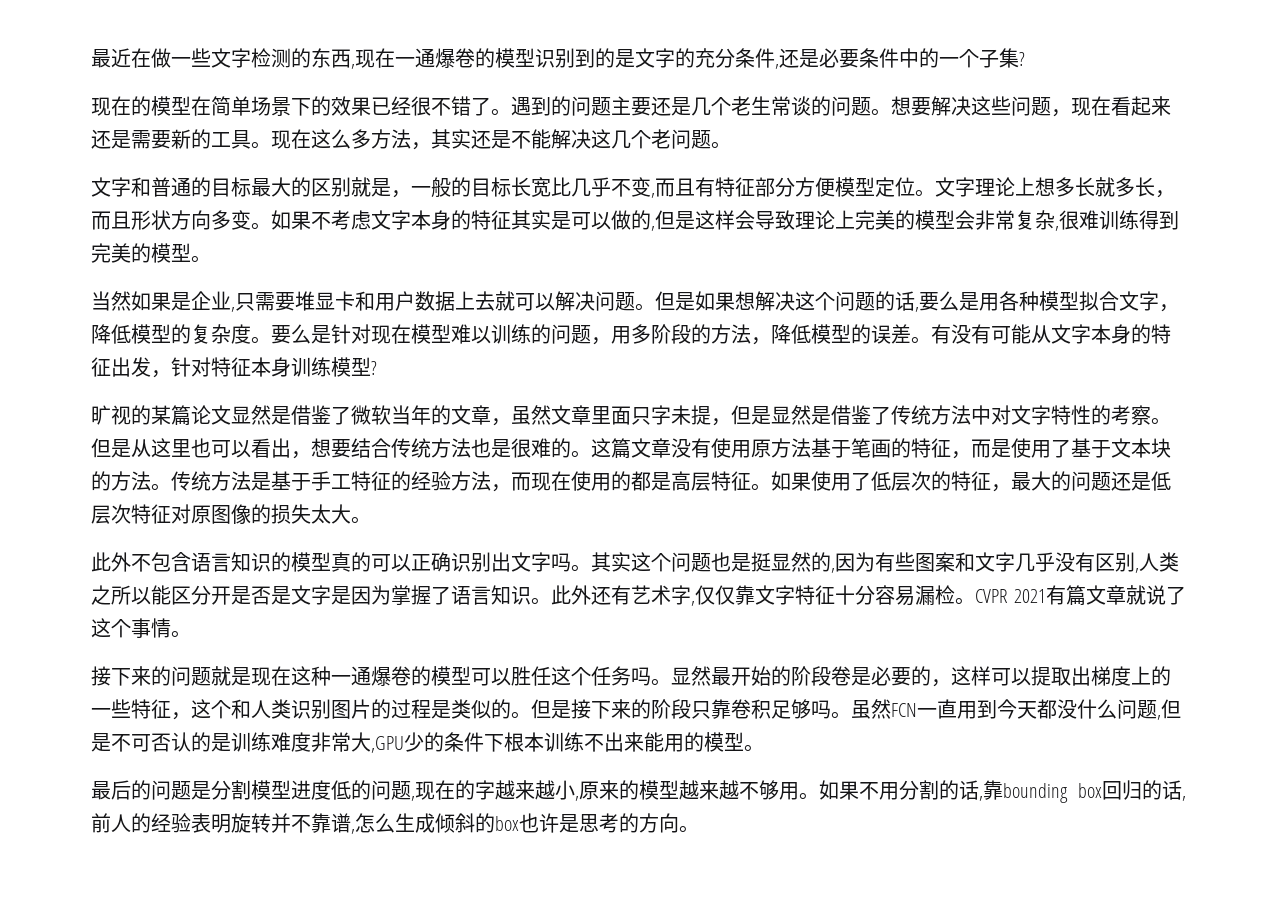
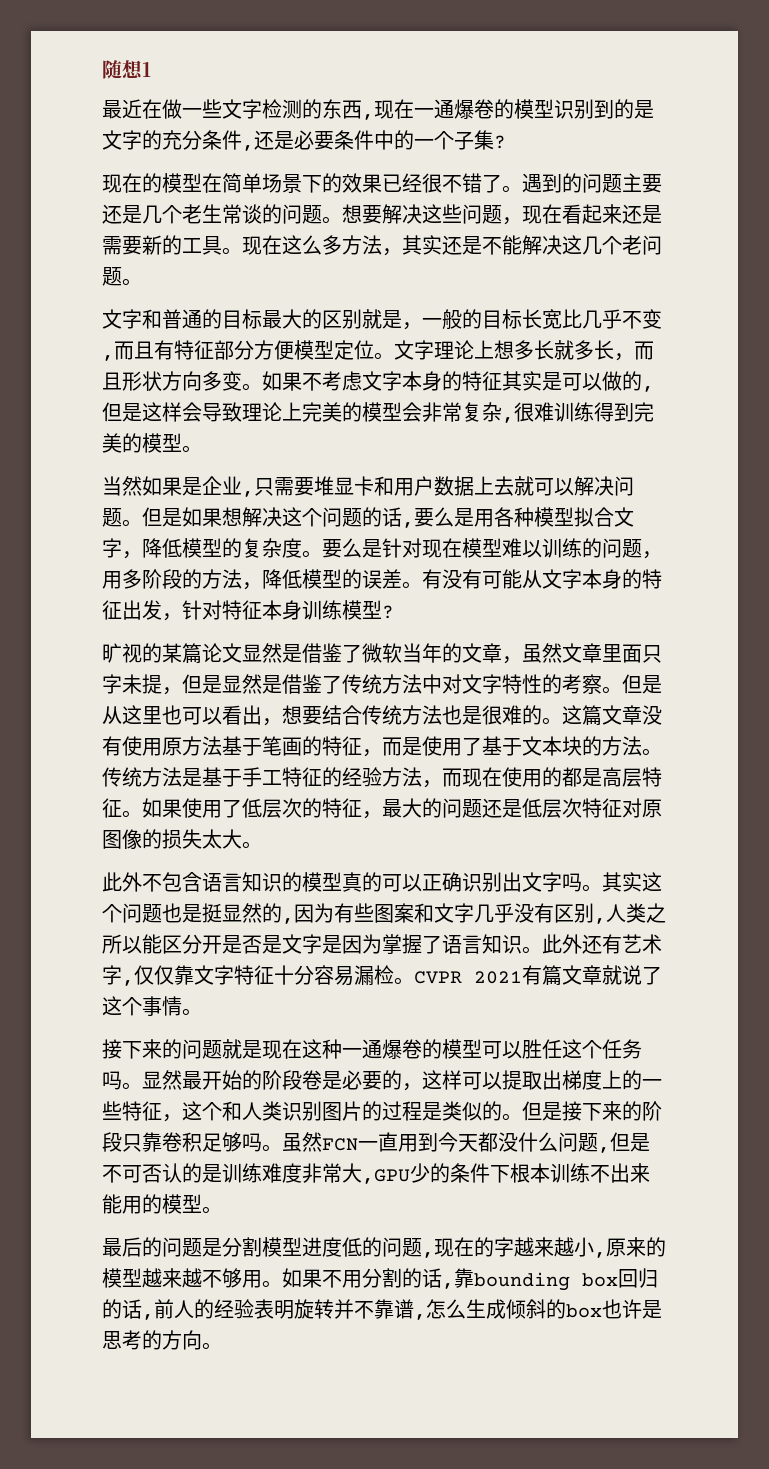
+ 随想1

